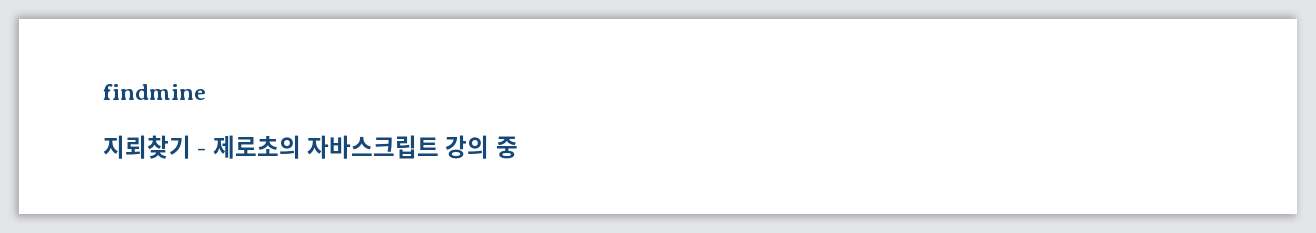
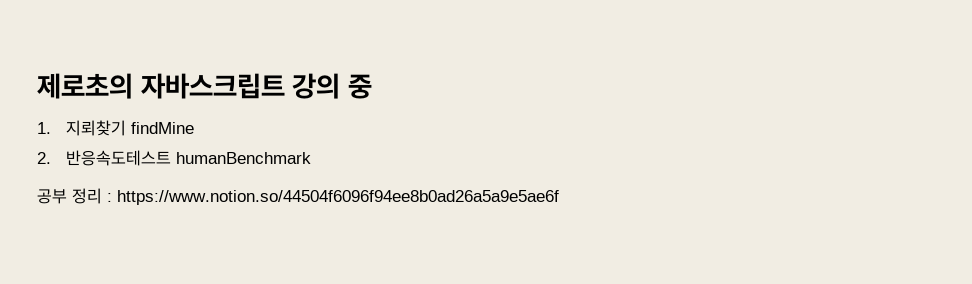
- findmine
- 지뢰찾기 - 제로초의 자바스크립트 강의 중
+ 제로초의 자바스크립트 강의 중
+ 1. 지뢰찾기 findMine
+ 2. 반응속도테스트 humanBenchmark
+ 공부 정리 : https://www.notion.so/44504f6096f94ee8b0ad26a5a9e5ae6f

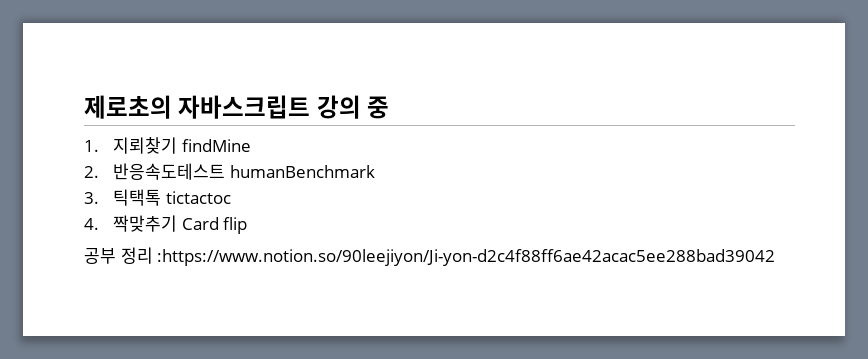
+ 3. 틱택톡 tictactoc
+ 4. 짝맞추기 Card flip
- 공부 정리 : https://www.notion.so/44504f6096f94ee8b0ad26a5a9e5ae6f
+ 공부 정리 :https://www.notion.so/90leejiyon/Ji-yon-d2c4f88ff6ae42acac5ee288bad39042

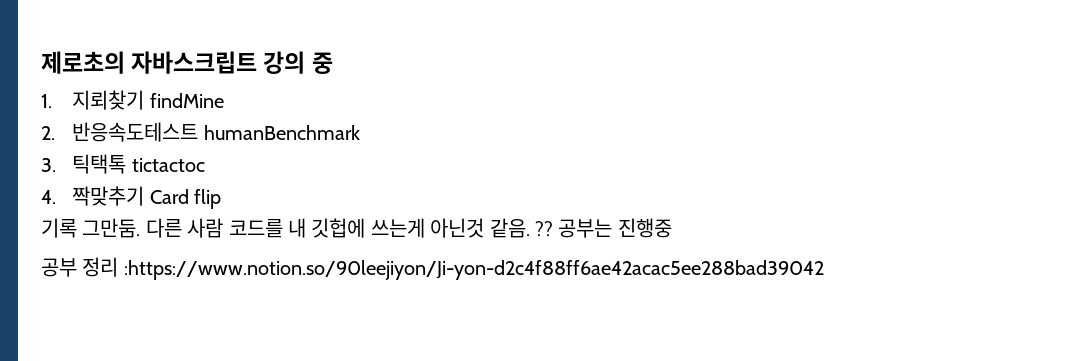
+ 기록 그만둠. 다른 사람 코드를 내 깃헙에 쓰는게 아닌것 같음. ?? 공부는 진행중

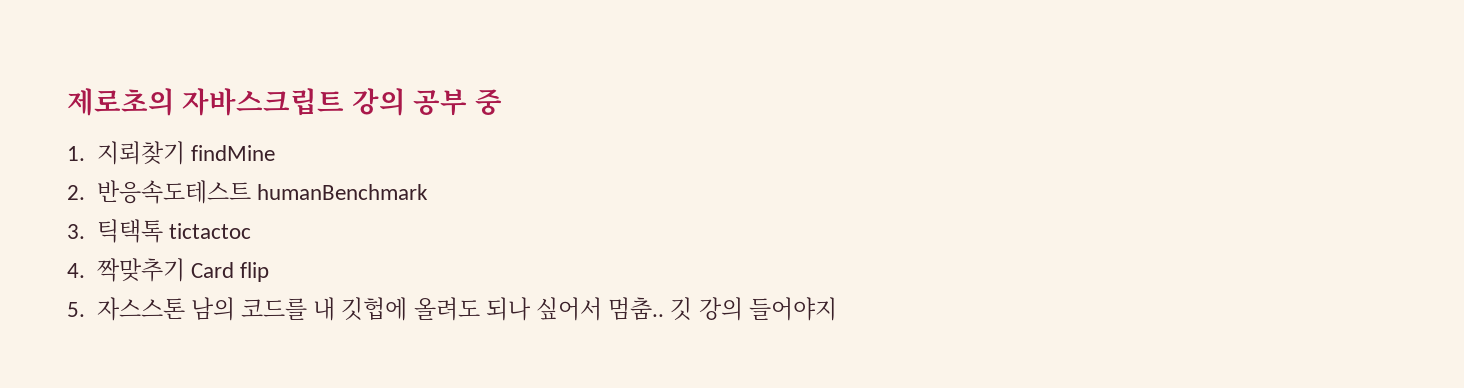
- 제로초의 자바스크립트 강의 중
+ 제로초의 자바스크립트 강의 공부 중
- 기록 그만둠. 다른 사람 코드를 내 깃헙에 쓰는게 아닌것 같음. ?? 공부는 진행중
- 공부 정리 :https://www.notion.so/90leejiyon/Ji-yon-d2c4f88ff6ae42acac5ee288bad39042
+ 5. 자스스톤 남의 코드를 내 깃헙에 올려도 되나 싶어서 멈춤.. 깃 강의 들어야지

